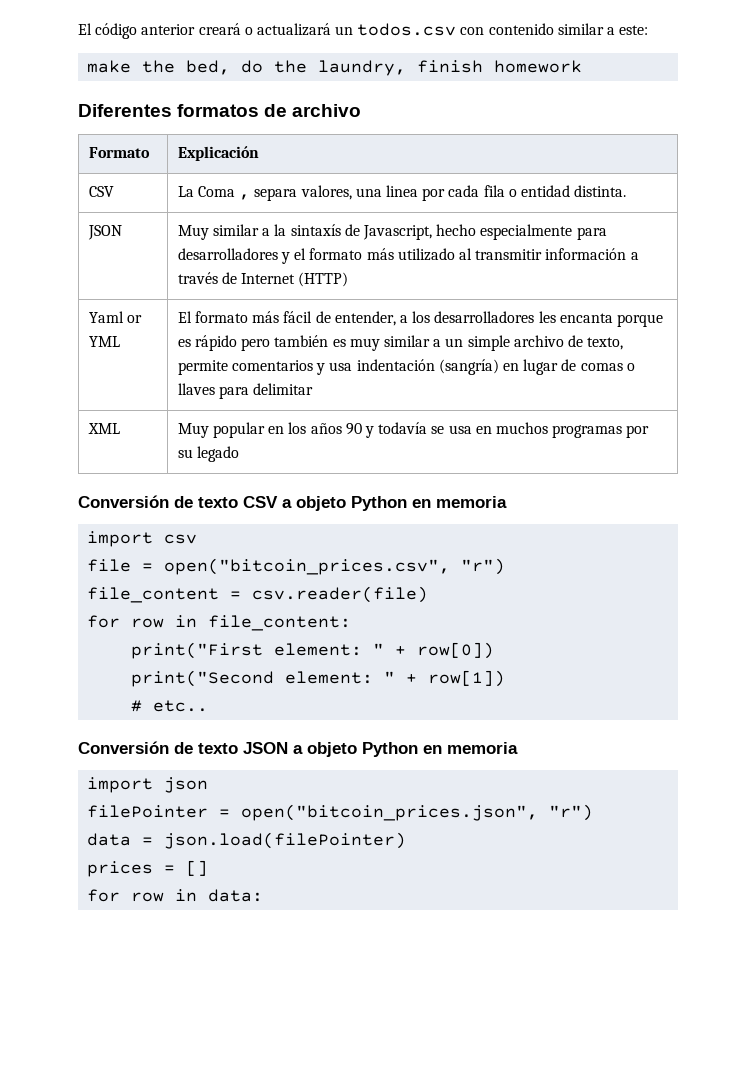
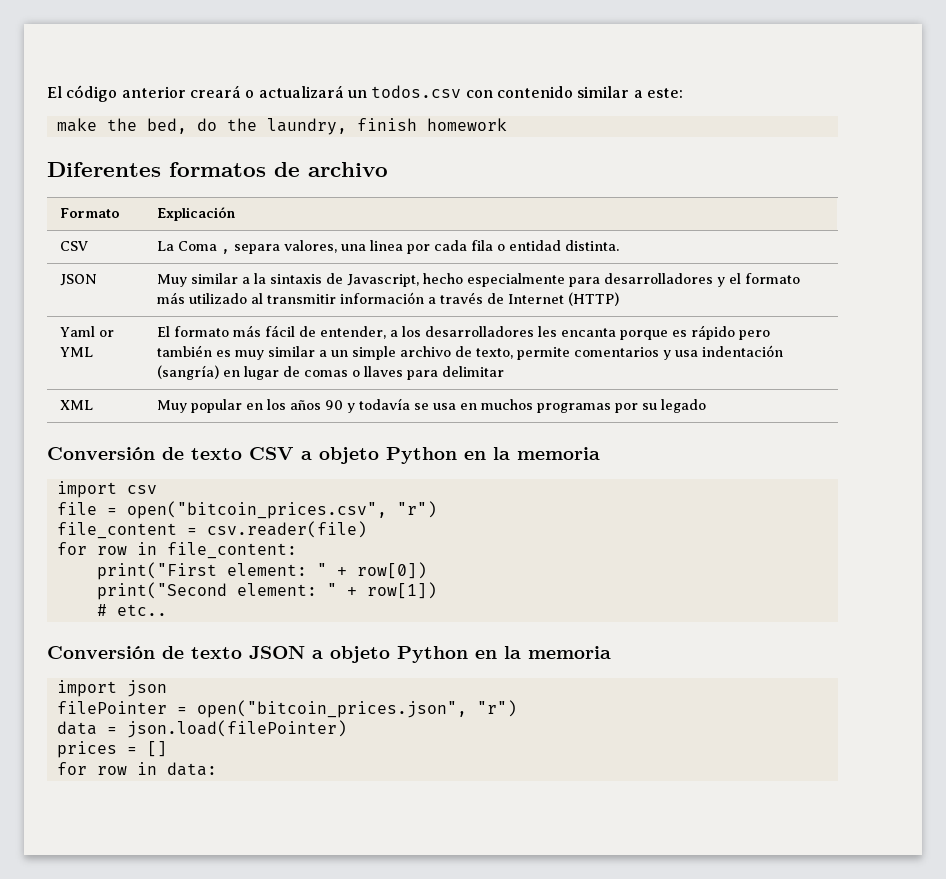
- JSON | Muy similar a la sintaxís de Javascript, hecho especialmente para desarrolladores y el formato más utilizado al transmitir información a través de Internet (HTTP)
+ JSON | Muy similar a la sintaxis de Javascript, hecho especialmente para desarrolladores y el formato más utilizado al transmitir información a través de Internet (HTTP)
- Conversión de texto CSV a objeto Python en memoria
+ Conversión de texto CSV a objeto Python en la memoria
- Conversión de texto JSON a objeto Python en memoria
+ Conversión de texto JSON a objeto Python en la memoria

